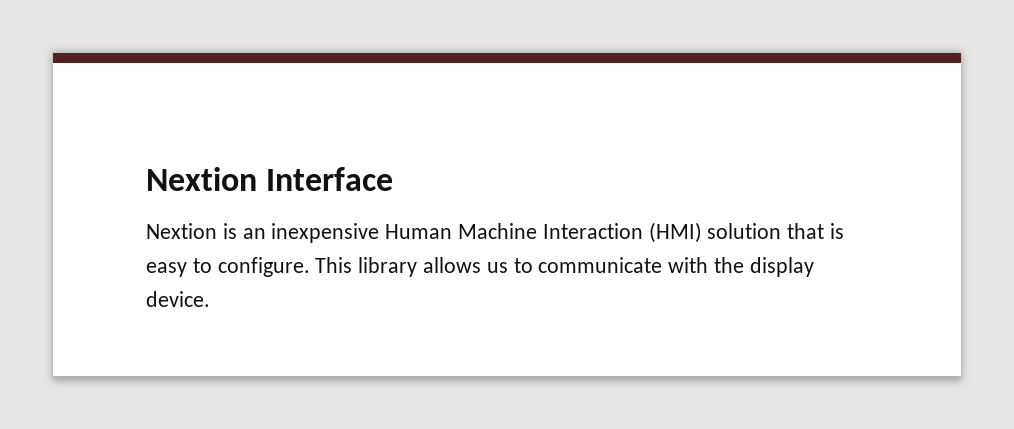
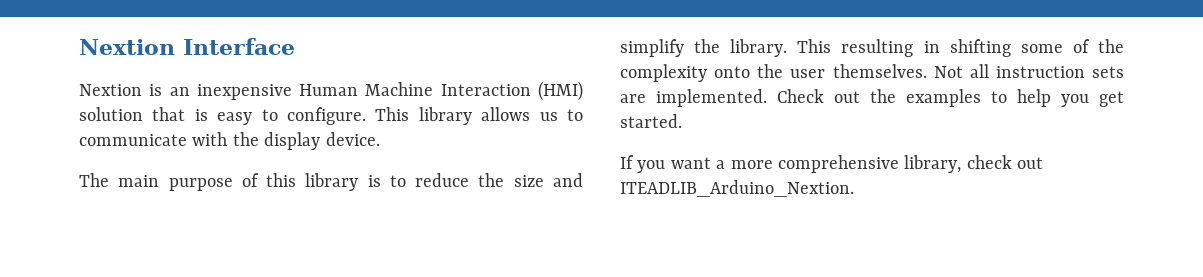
+ The main purpose of this library is to reduce the size and simplify the library. This resulting in shifting some of the complexity onto the user themselves. Not all instruction sets are implemented. Check out the examples to help you get started.
+ If you want a more comprehensive library, check out ITEADLIB_Arduino_Nextion.

